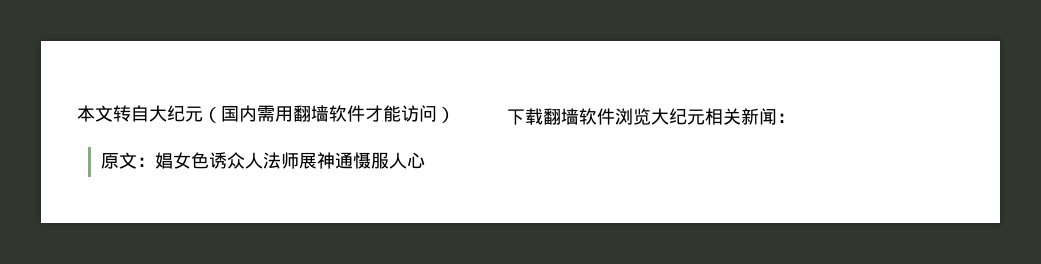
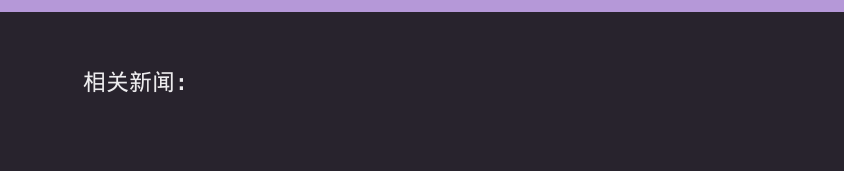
- 本文转自大纪元（国内需用翻墙软件才能访问）
- 原文：娼女色诱众人法师展神通慑服人心
- 下载翻墙软件浏览大纪元相关新闻：
+ 相关新闻：

